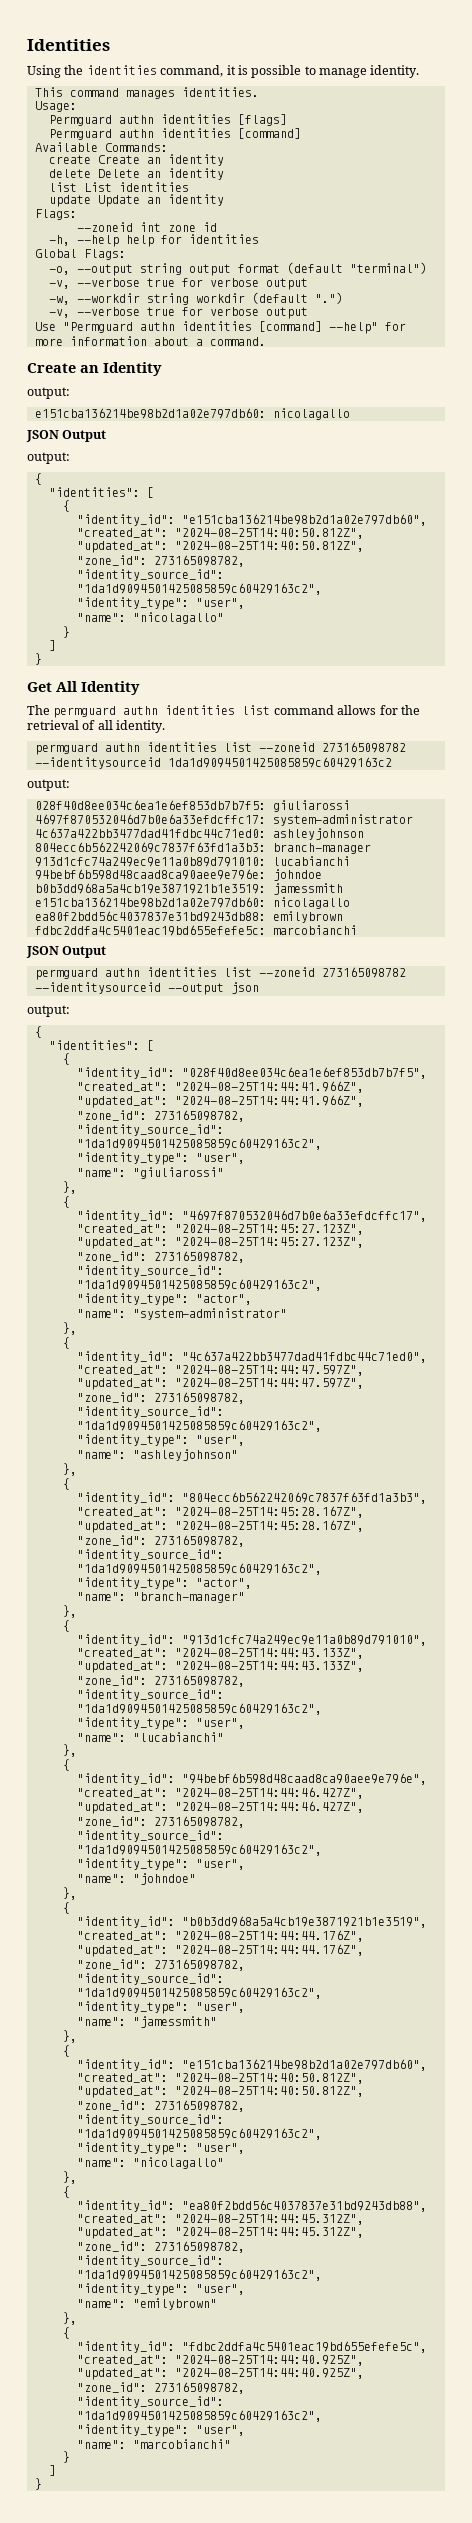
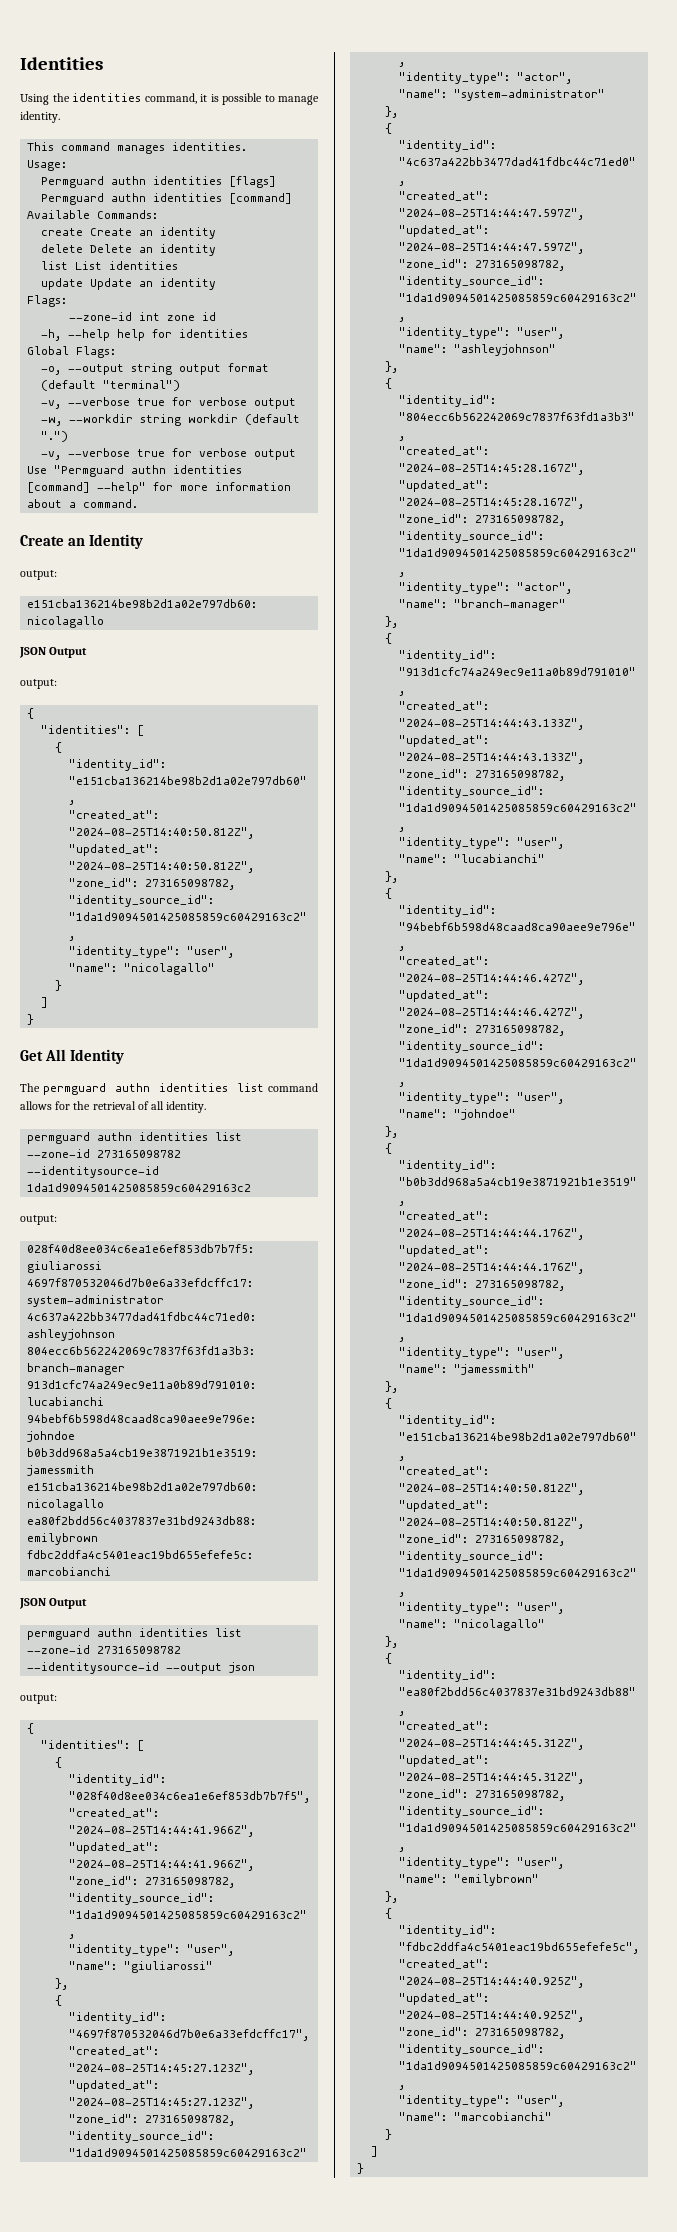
- --zoneid int zone id
+ --zone-id int zone id
- permguard authn identities list --zoneid 273165098782 --identitysourceid 1da1d9094501425085859c60429163c2
+ permguard authn identities list --zone-id 273165098782 --identitysource-id 1da1d9094501425085859c60429163c2
- permguard authn identities list --zoneid 273165098782 --identitysourceid --output json
+ permguard authn identities list --zone-id 273165098782 --identitysource-id --output json

